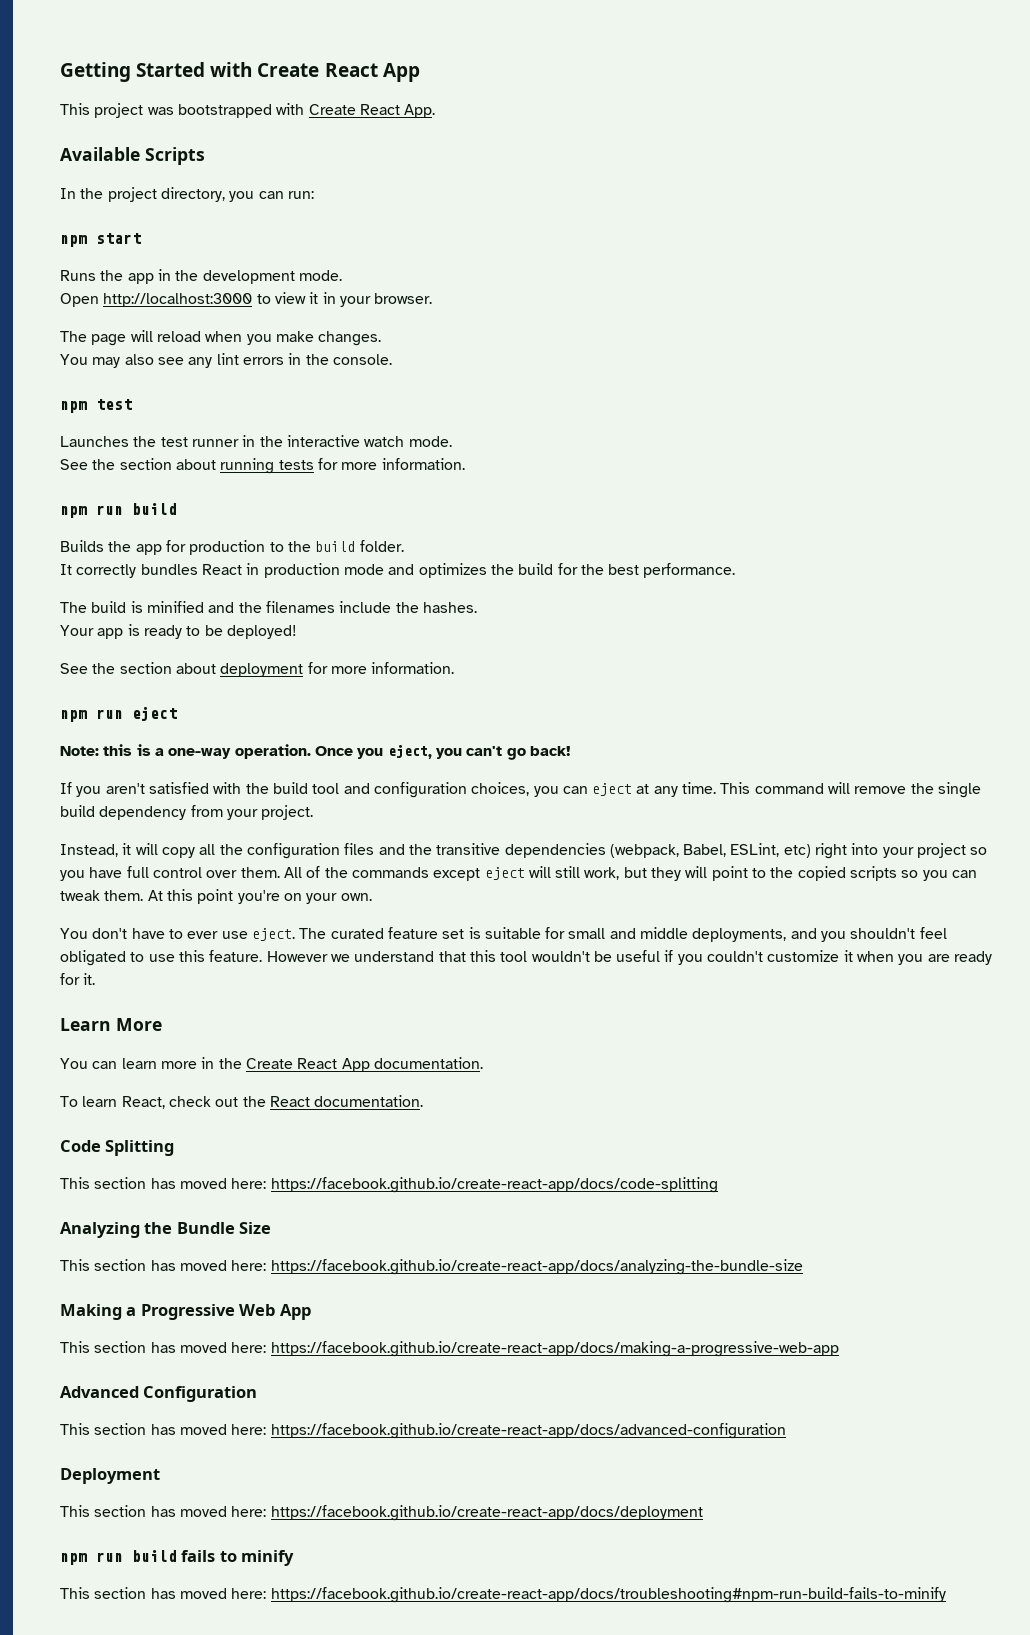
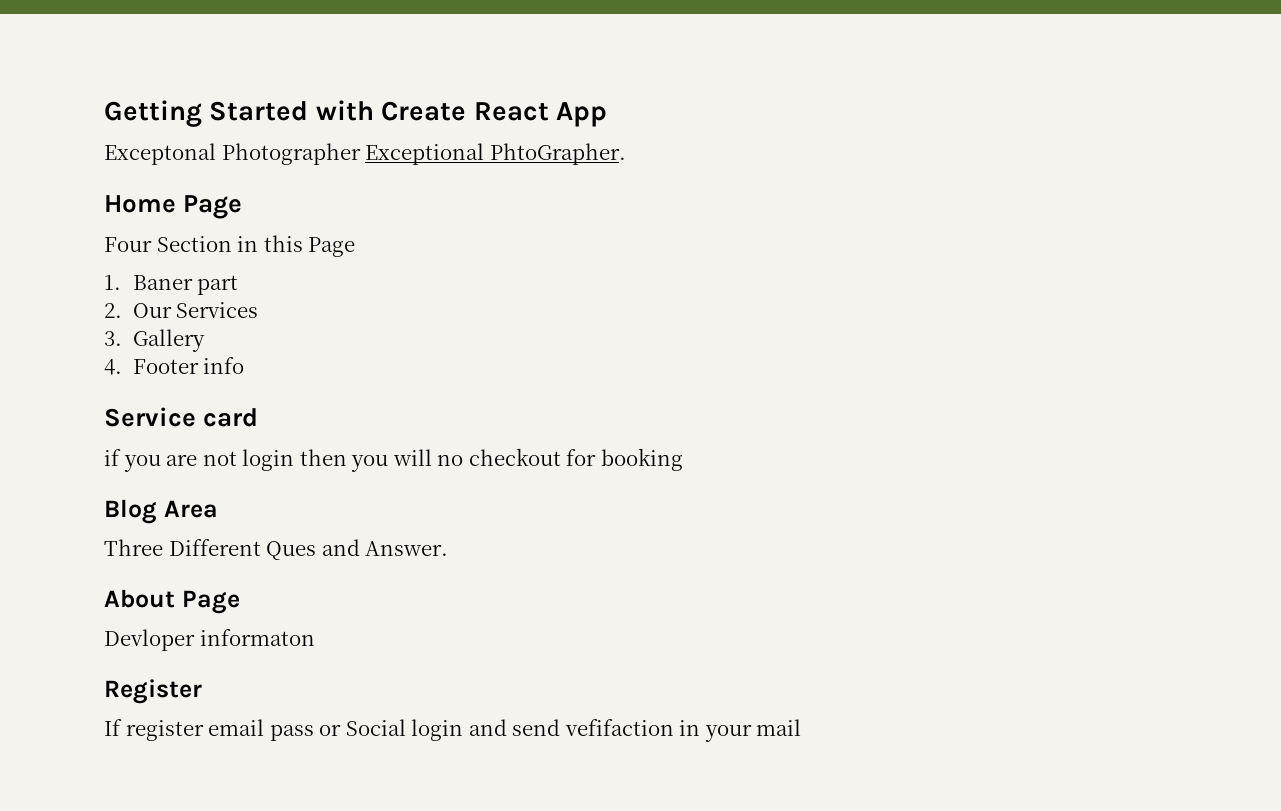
- This project was bootstrapped with Create React App.
- Available Scripts
- In the project directory, you can run:
- npm start
- Runs the app in the development mode.
- Open http://localhost:3000 to view it in your browser.
- The page will reload when you make changes.
- You may also see any lint errors in the console.
- npm test
- Launches the test runner in the interactive watch mode.
- See the section about running tests for more information.
- npm run build
- Builds the app for production to the build folder.
- It correctly bundles React in production mode and optimizes the build for the best performance.
- The build is minified and the filenames include the hashes.
- Your app is ready to be deployed!
- See the section about deployment for more information.
- npm run eject
- Note: this is a one-way operation. Once you eject, you can't go back!
- If you aren't satisfied with the build tool and configuration choices, you can eject at any time. This command will remove the single build dependency from your project.
- Instead, it will copy all the configuration files and the transitive dependencies (webpack, Babel, ESLint, etc) right into your project so you have full control over them. All of the commands except eject will still work, but they will point to the copied scripts so you can tweak them. At this point you're on your own.
- You don't have to ever use eject. The curated feature set is suitable for small and middle deployments, and you shouldn't feel obligated to use this feature. However we understand that this tool wouldn't be useful if you couldn't customize it when you are ready for it.
- Learn More
- You can learn more in the Create React App documentation.
- To learn React, check out the React documentation.
- Code Splitting
- This section has moved here: https://facebook.github.io/create-react-app/docs/code-splitting
- Analyzing the Bundle Size
- This section has moved here: https://facebook.github.io/create-react-app/docs/analyzing-the-bundle-size
- Making a Progressive Web App
- This section has moved here: https://facebook.github.io/create-react-app/docs/making-a-progressive-web-app
- Advanced Configuration
- This section has moved here: https://facebook.github.io/create-react-app/docs/advanced-configuration
- Deployment
- This section has moved here: https://facebook.github.io/create-react-app/docs/deployment
- npm run build fails to minify
- This section has moved here: https://facebook.github.io/create-react-app/docs/troubleshooting#npm-run-build-fails-to-minify
+ Exceptonal Photographer Exceptional PhtoGrapher.
+ Home Page
+ Four Section in this Page
+ 1. Baner part
+ 2. Our Services
+ 3. Gallery
+ 4. Footer info
+ Service card
+ if you are not login then you will no checkout for booking
+ Blog Area
+ Three Different Ques and Answer.
+ About Page
+ Devloper informaton
+ Register
+ If register email pass or Social login and send vefifaction in your mail

